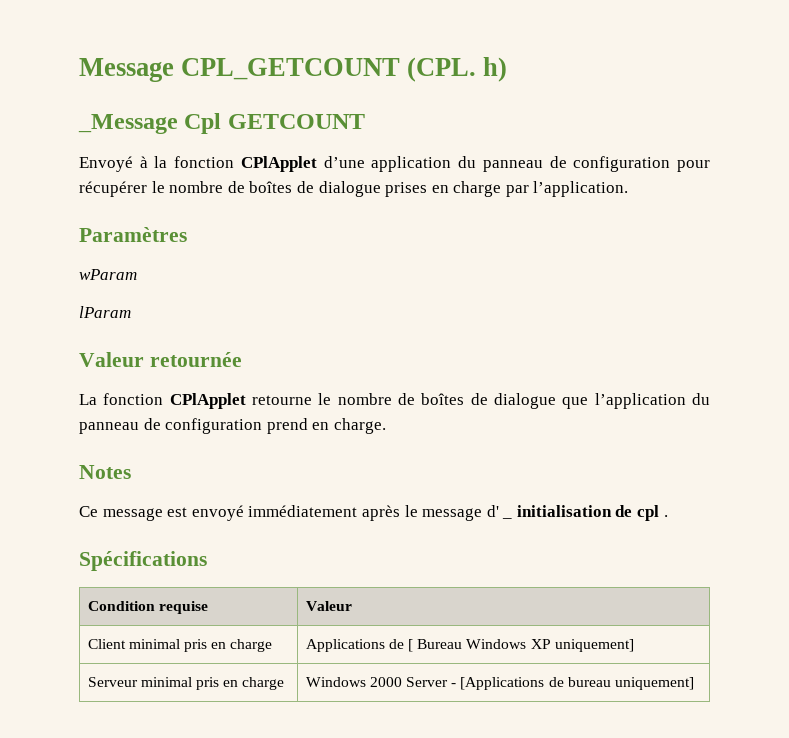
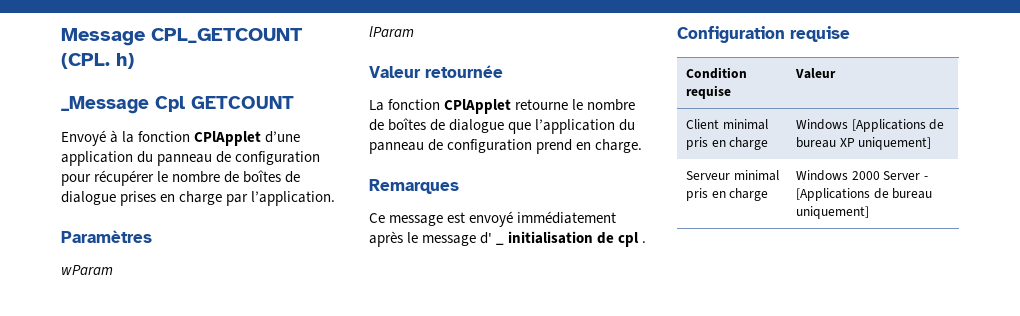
- Notes
+ Remarques
- Spécifications
+ Configuration requise
- Client minimal pris en charge | Applications de [ Bureau Windows XP uniquement]
+ Client minimal pris en charge | Windows [Applications de bureau XP uniquement]

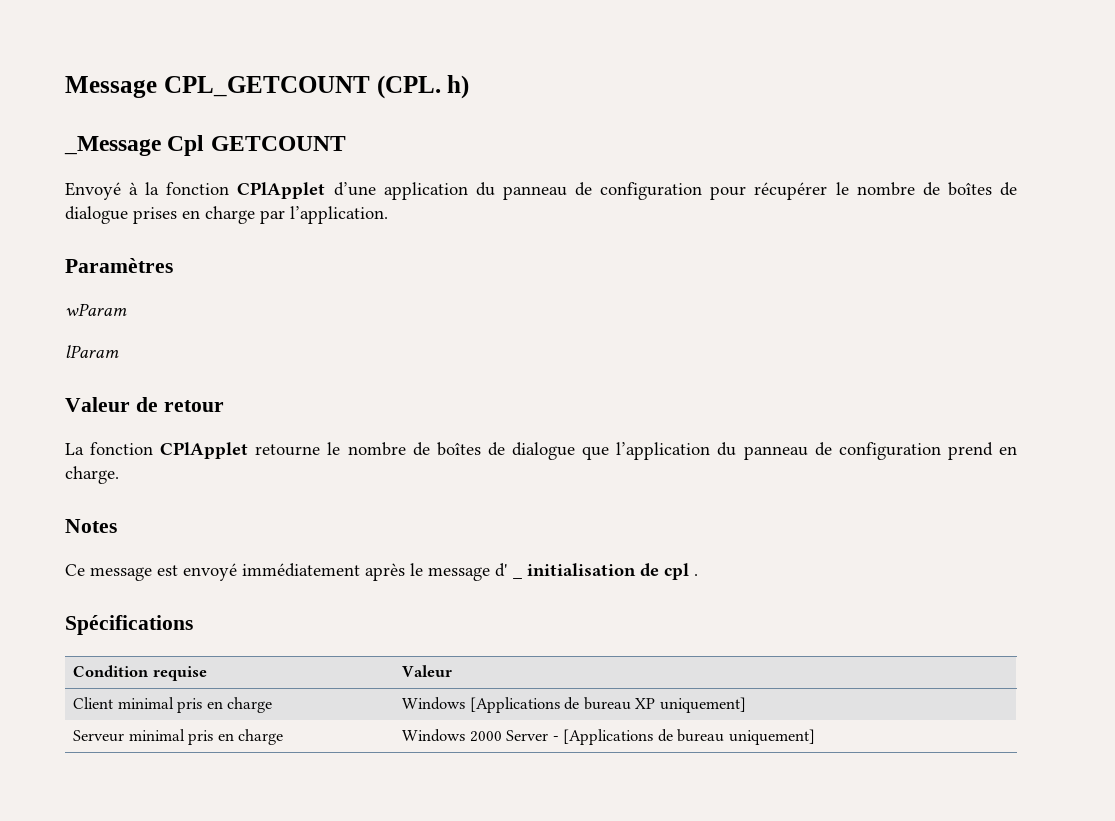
- Valeur retournée
+ Valeur de retour
- Remarques
+ Notes
- Configuration requise
+ Spécifications

